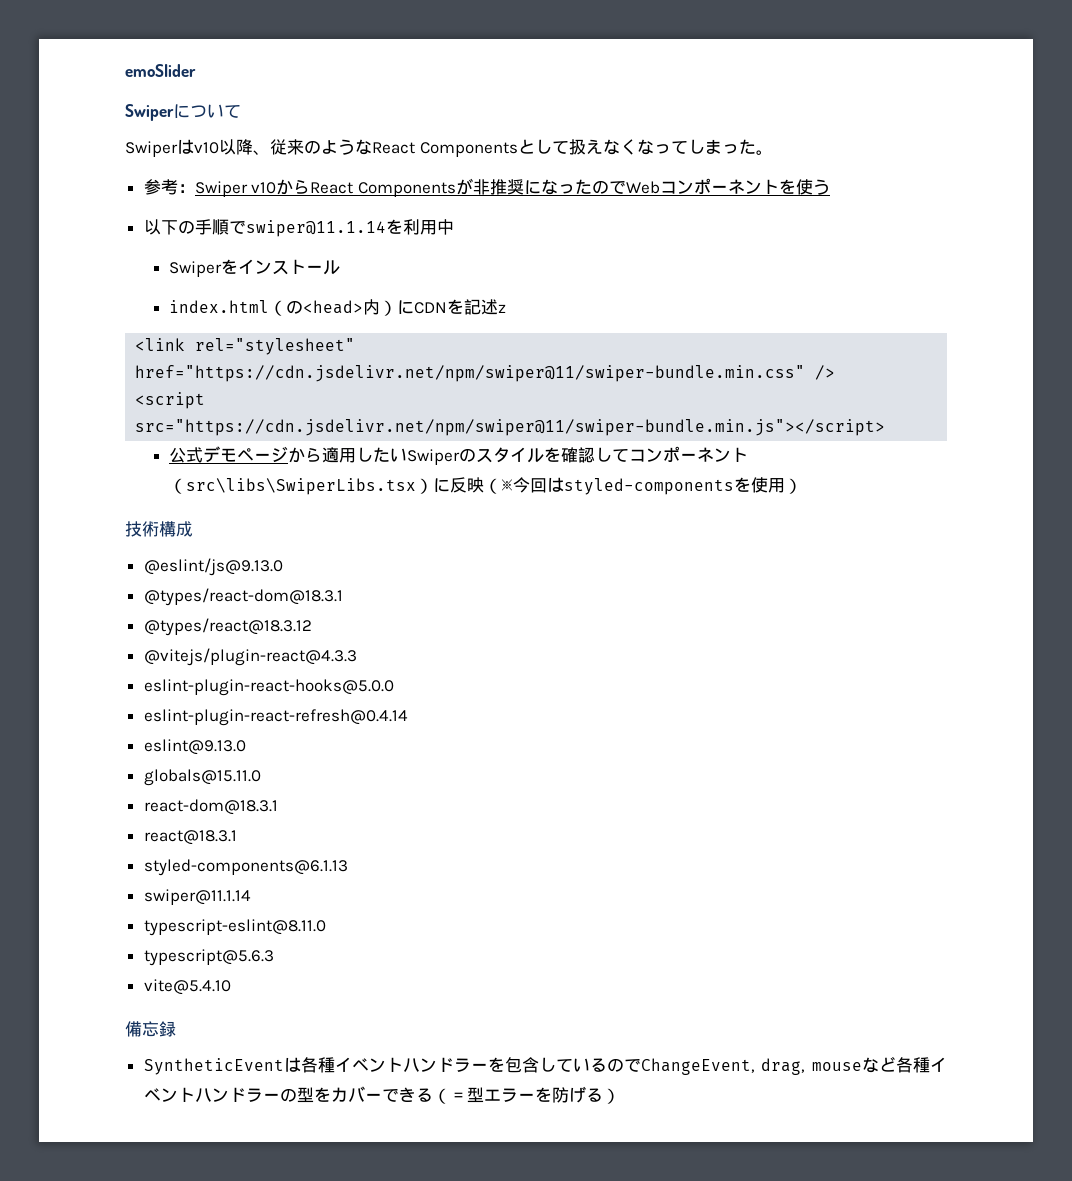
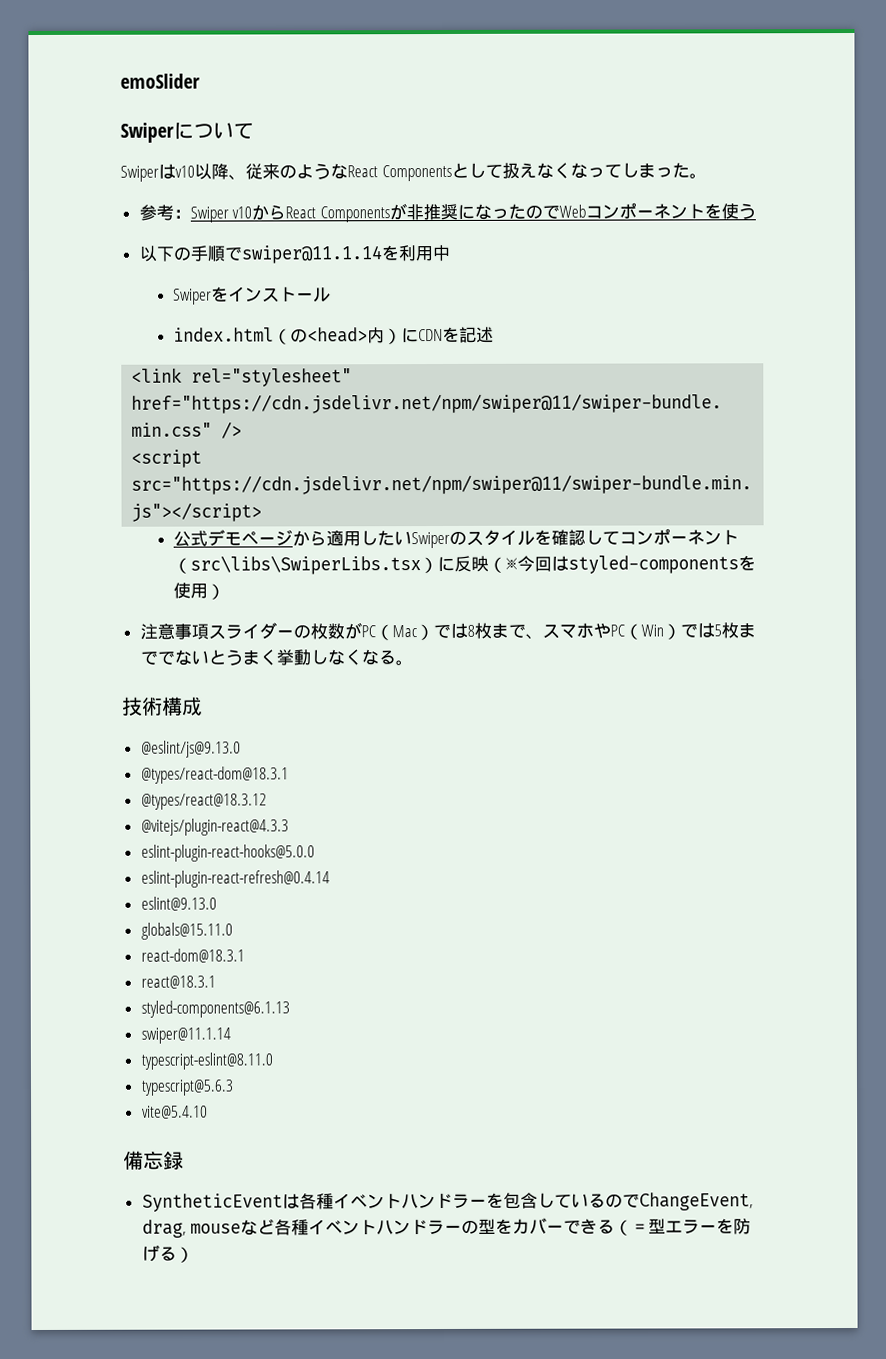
- index.html（の<head>内）にCDNを記述z
+ index.html（の<head>内）にCDNを記述
+ 注意事項スライダーの枚数がPC（Mac）では8枚まで、スマホやPC（Win）では5枚まででないとうまく挙動しなくなる。

